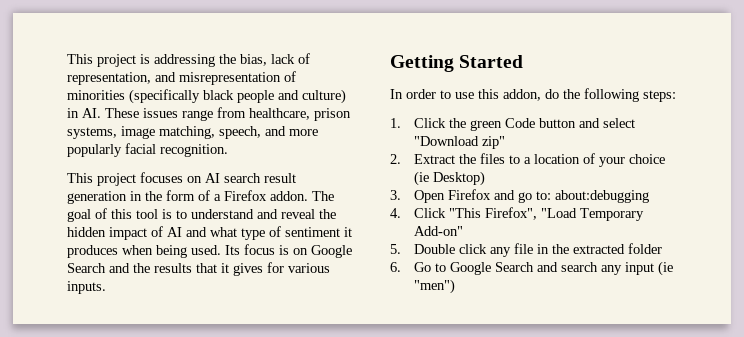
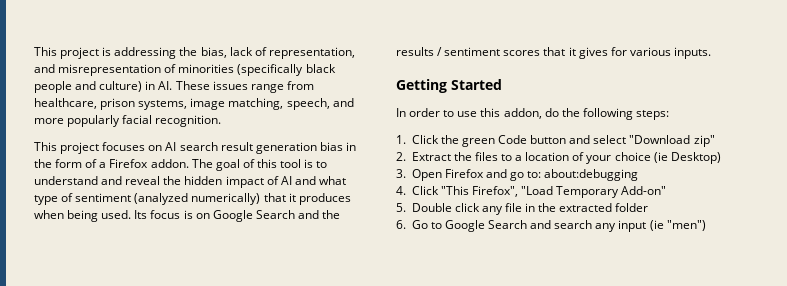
- This project focuses on AI search result generation in the form of a Firefox addon.
+ This project focuses on AI search result generation bias in the form of a Firefox addon.
- The goal of this tool is to understand and reveal the hidden impact of AI and what type of sentiment it produces when being used.
+ The goal of this tool is to understand and reveal the hidden impact of AI and what type of sentiment (analyzed numerically) that it produces when being used.
- Its focus is on Google Search and the results that it gives for various inputs.
+ Its focus is on Google Search and the results / sentiment scores that it gives for various inputs.

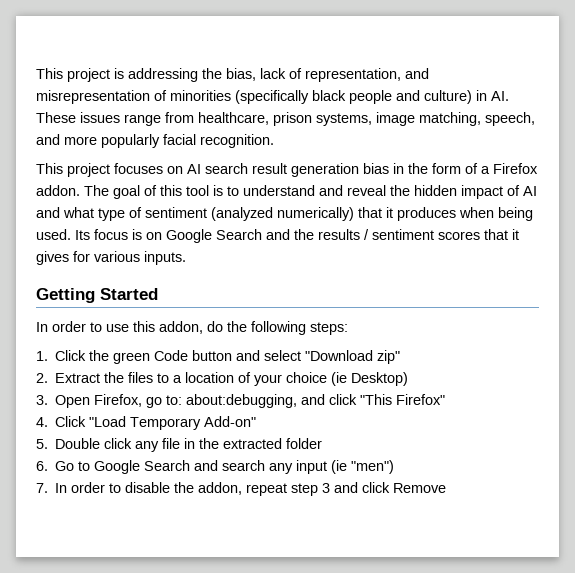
- 3. Open Firefox and go to: about:debugging
+ 3. Open Firefox, go to: about:debugging, and click "This Firefox"
- 4. Click "This Firefox", "Load Temporary Add-on"
+ 4. Click "Load Temporary Add-on"
+ 7. In order to disable the addon, repeat step 3 and click Remove

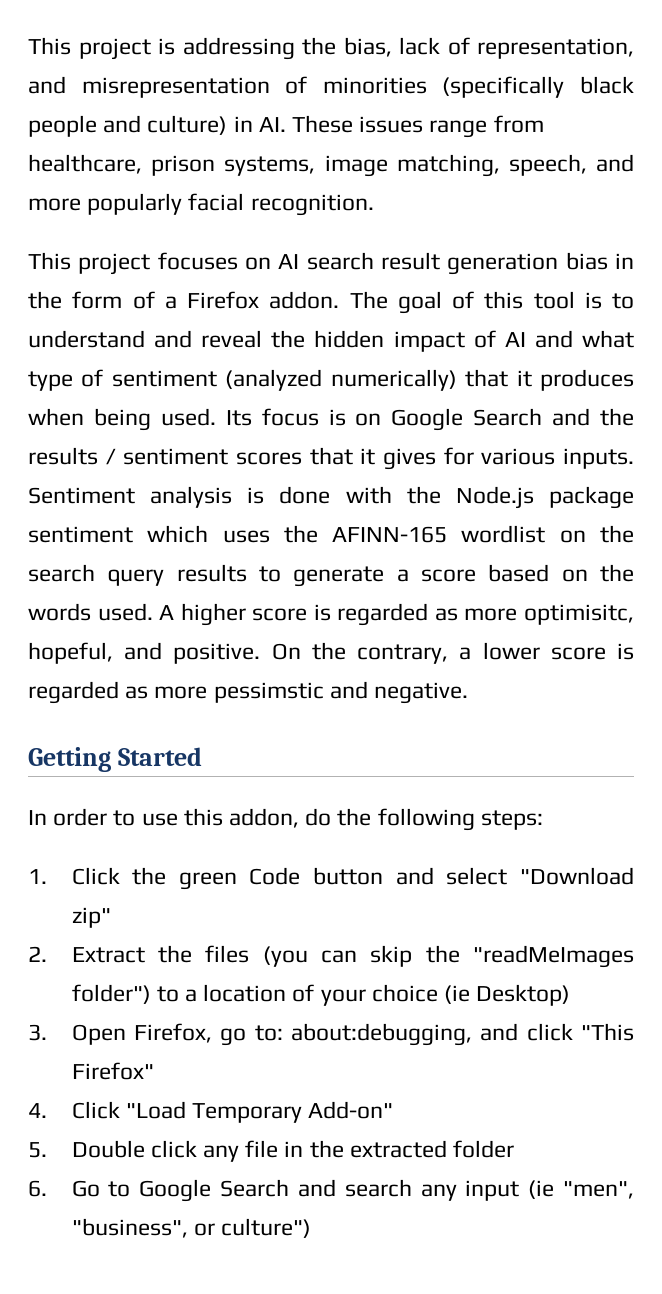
+ Sentiment analysis is done with the Node.js package sentiment which uses the AFINN-165 wordlist on the search query results to generate a score based on the words used. A higher score is regarded as more optimisitc, hopeful, and positive. On the contrary, a lower score is regarded as more pessimstic and negative.
- 2. Extract the files to a location of your choice (ie Desktop)
+ 2. Extract the files (you can skip the "readMeImages folder") to a location of your choice (ie Desktop)
- 6. Go to Google Search and search any input (ie "men")
- 7. In order to disable the addon, repeat step 3 and click Remove
+ 6. Go to Google Search and search any input (ie "men", "business", or culture")

